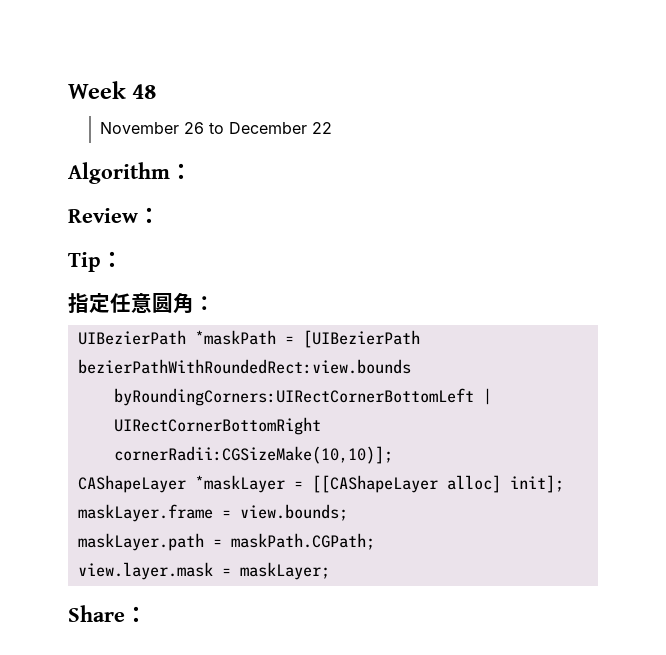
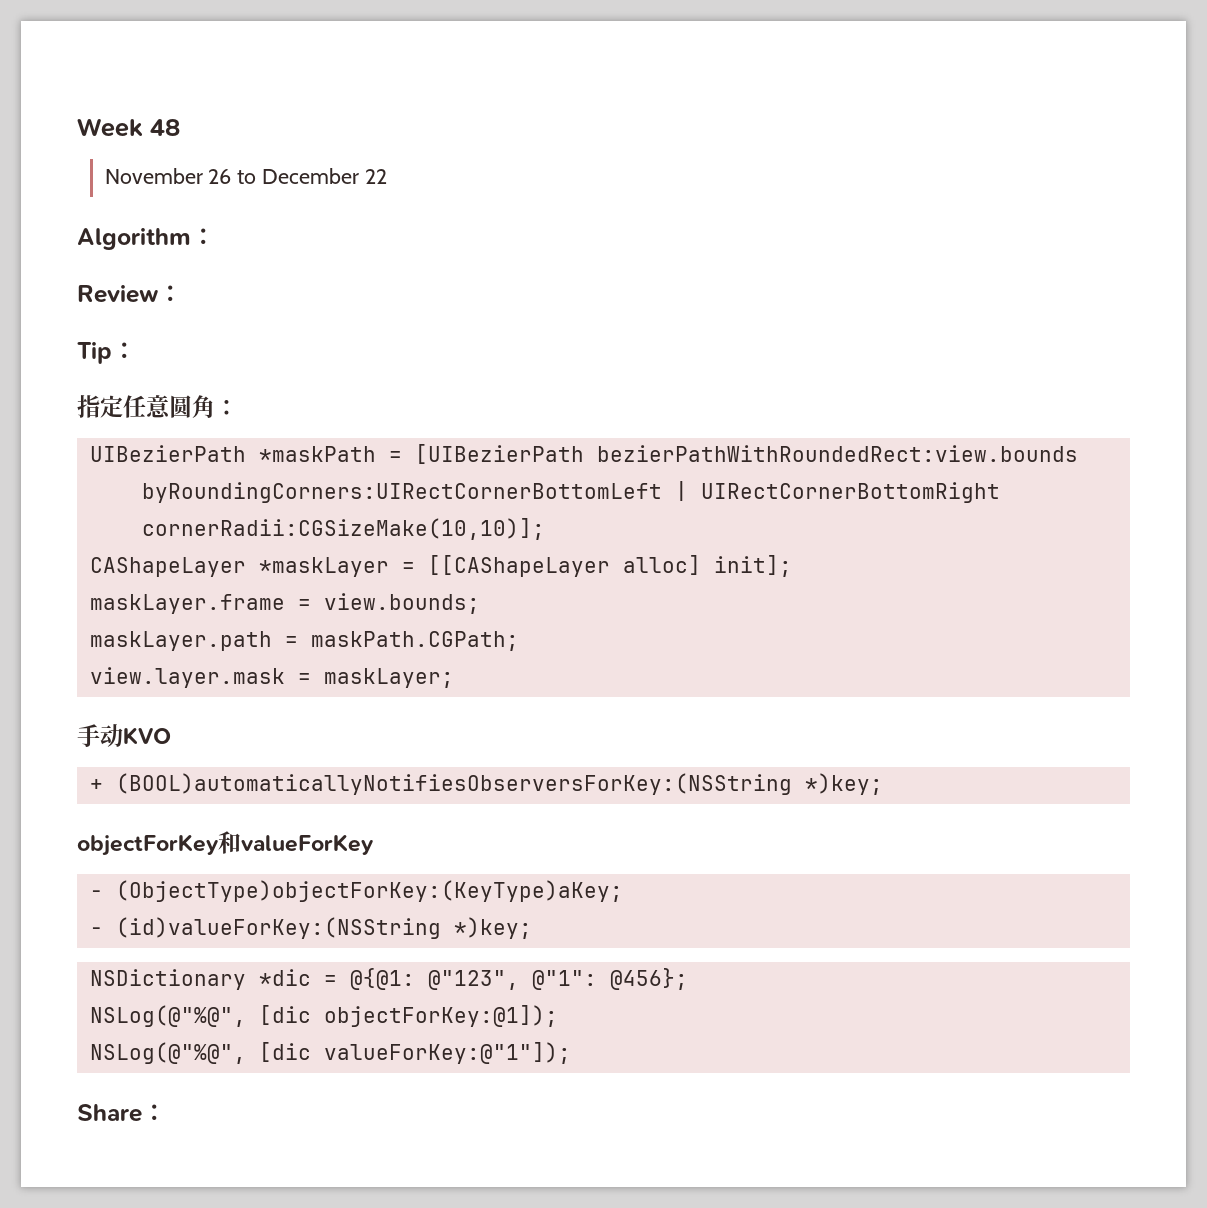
+ 手动KVO
+ + (BOOL)automaticallyNotifiesObserversForKey:(NSString *)key;
+ objectForKey和valueForKey
+ - (ObjectType)objectForKey:(KeyType)aKey;
+ - (id)valueForKey:(NSString *)key;
+ NSDictionary *dic = @{@1: @"123", @"1": @456};
+ NSLog(@"%@", [dic objectForKey:@1]);
+ NSLog(@"%@", [dic valueForKey:@"1"]);

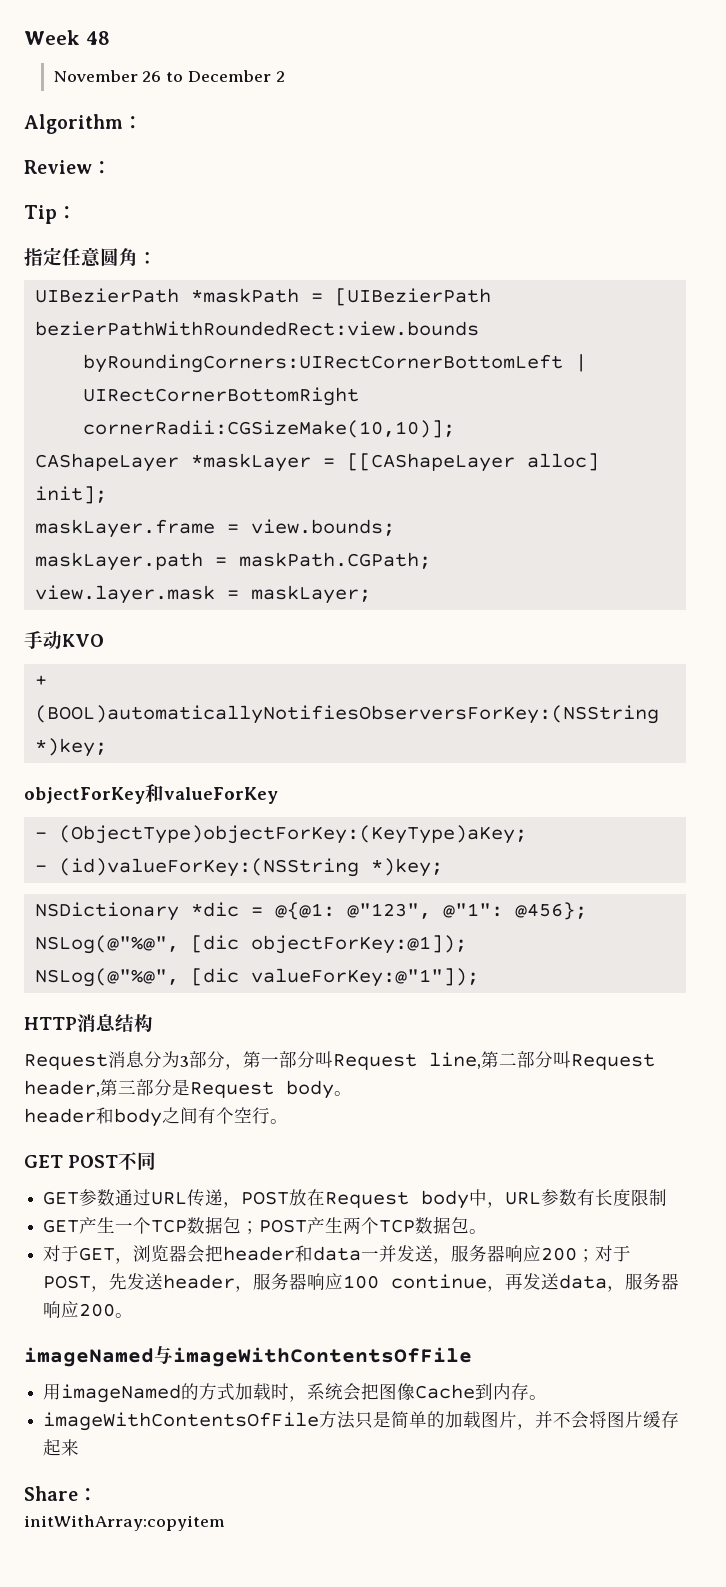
- November 26 to December 22
+ November 26 to December 2
+ HTTP消息结构
+ Request消息分为3部分，第一部分叫Request line,第二部分叫Request header,第三部分是Request body。
+ header和body之间有个空行。
+ GET POST不同
+ GET参数通过URL传递，POST放在Request body中，URL参数有长度限制
+ GET产生一个TCP数据包；POST产生两个TCP数据包。
+ 对于GET，浏览器会把header和data一并发送，服务器响应200；对于POST，先发送header，服务器响应100 continue，再发送data，服务器响应200。
+ imageNamed与imageWithContentsOfFile
+ 用imageNamed的方式加载时，系统会把图像Cache到内存。
+ imageWithContentsOfFile方法只是简单的加载图片，并不会将图片缓存起来
+ initWithArray:copyitem

